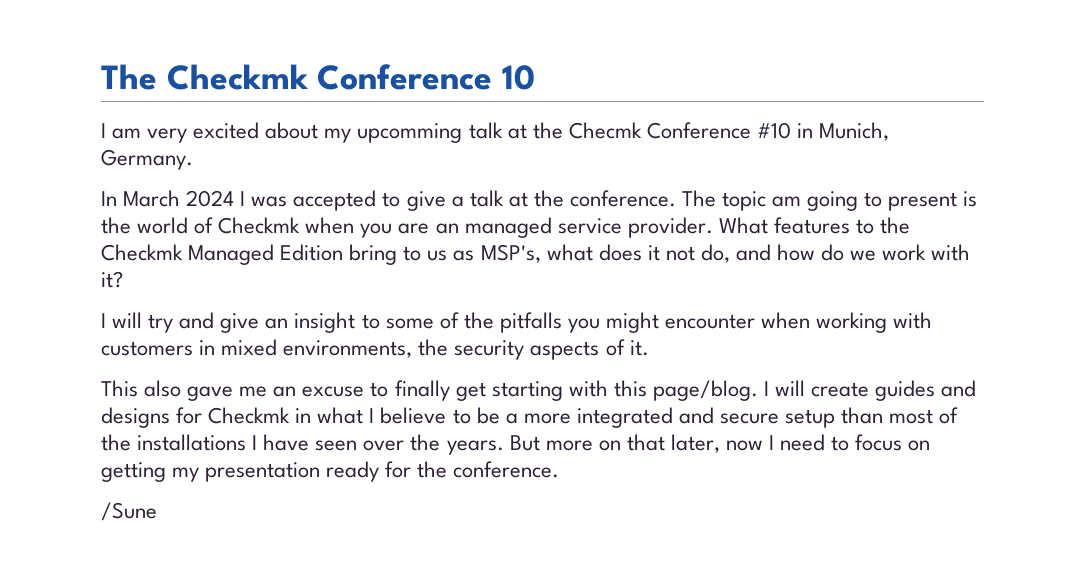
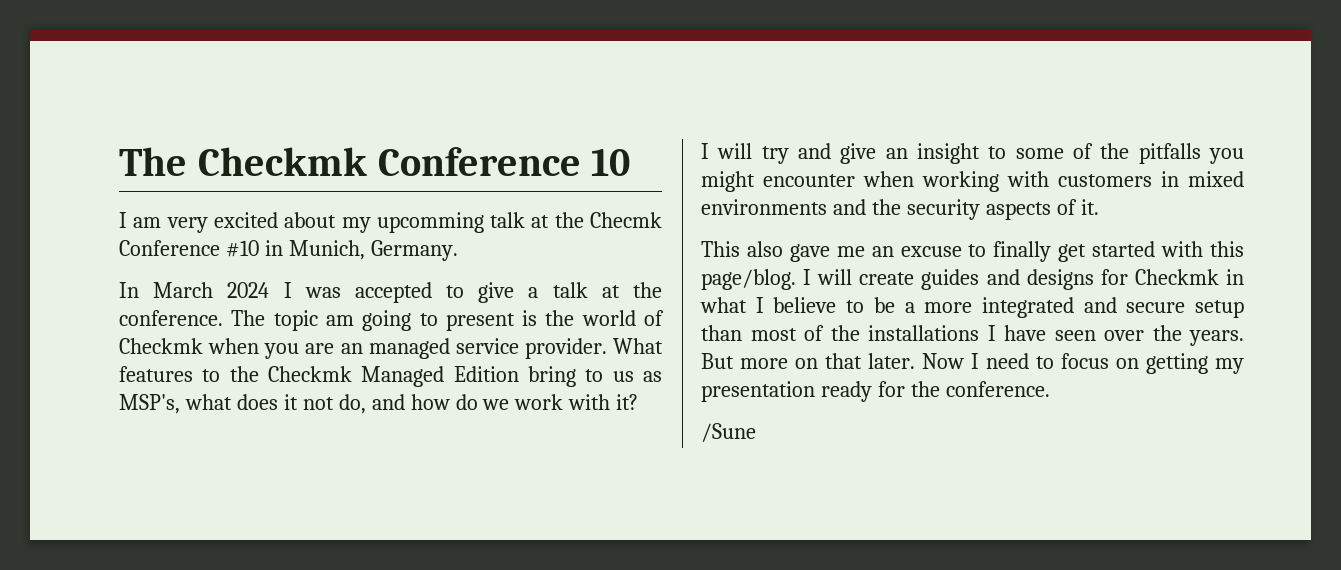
- I will try and give an insight to some of the pitfalls you might encounter when working with customers in mixed environments, the security aspects of it.
+ I will try and give an insight to some of the pitfalls you might encounter when working with customers in mixed environments and the security aspects of it.
- This also gave me an excuse to finally get starting with this page/blog.
+ This also gave me an excuse to finally get started with this page/blog.
- But more on that later, now I need to focus on getting my presentation ready for the conference.
+ But more on that later. Now I need to focus on getting my presentation ready for the conference.

